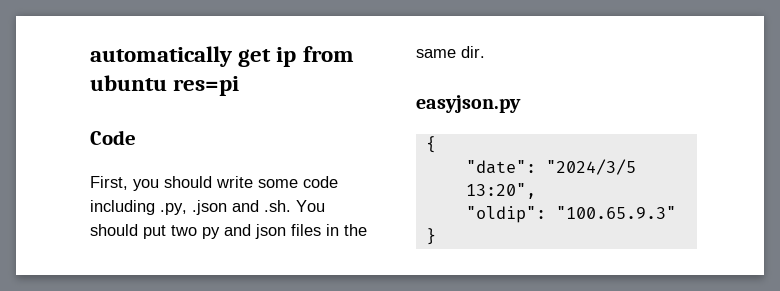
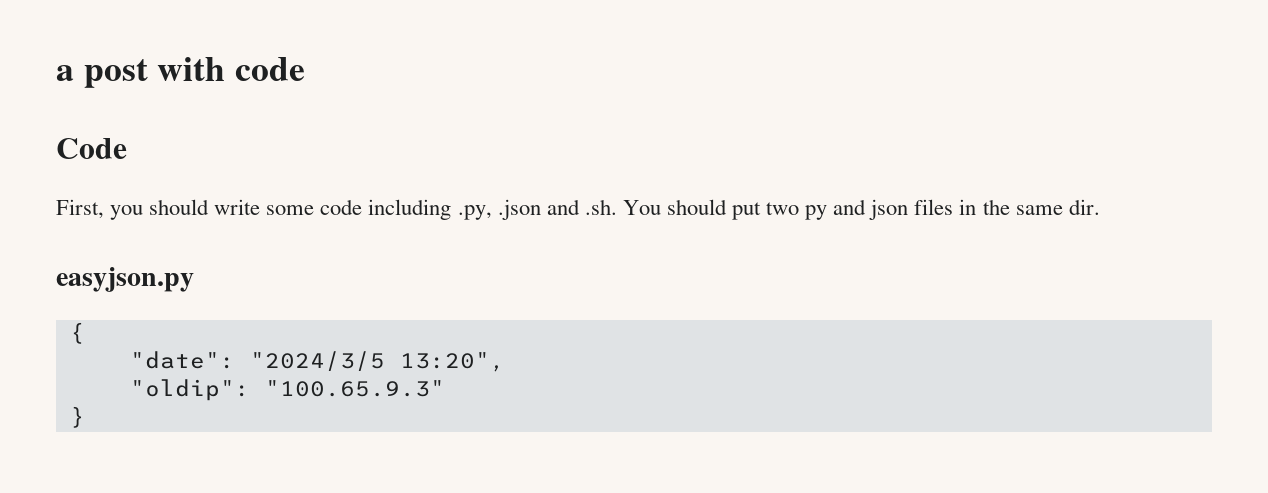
- automatically get ip from ubuntu res=pi
+ a post with code

